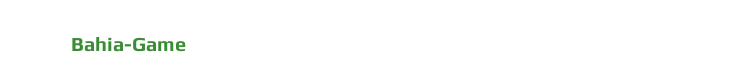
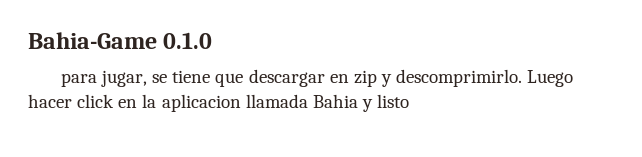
- Bahia-Game
+ Bahia-Game 0.1.0
+ para jugar, se tiene que descargar en zip y descomprimirlo. Luego hacer click en la aplicacion llamada Bahia y listo

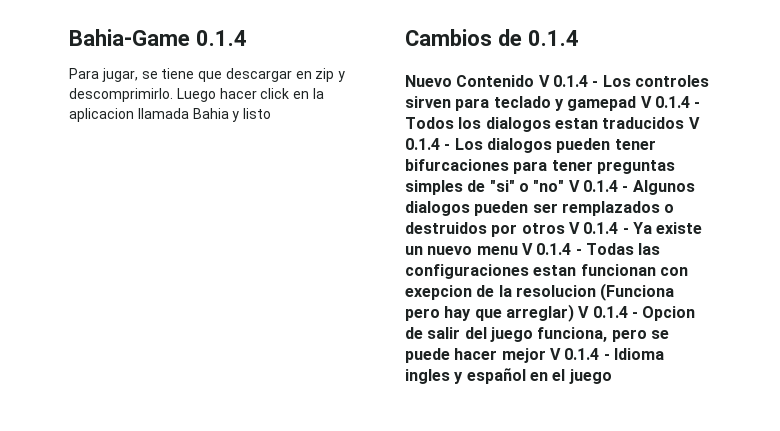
- Bahia-Game 0.1.0
- para jugar, se tiene que descargar en zip y descomprimirlo.
+ Bahia-Game 0.1.4
+ Para jugar, se tiene que descargar en zip y descomprimirlo.
+ Cambios de 0.1.4
+ Nuevo Contenido V 0.1.4 - Los controles sirven para teclado y gamepad V 0.1.4 - Todos los dialogos estan traducidos V 0.1.4 - Los dialogos pueden tener bifurcaciones para tener preguntas simples de "si" o "no" V 0.1.4 - Algunos dialogos pueden ser remplazados o destruidos por otros V 0.1.4 - Ya existe un nuevo menu V 0.1.4 - Todas las configuraciones estan funcionan con exepcion de la resolucion (Funciona pero hay que arreglar) V 0.1.4 - Opcion de salir del juego funciona, pero se puede hacer mejor V 0.1.4 - Idioma ingles y español en el juego

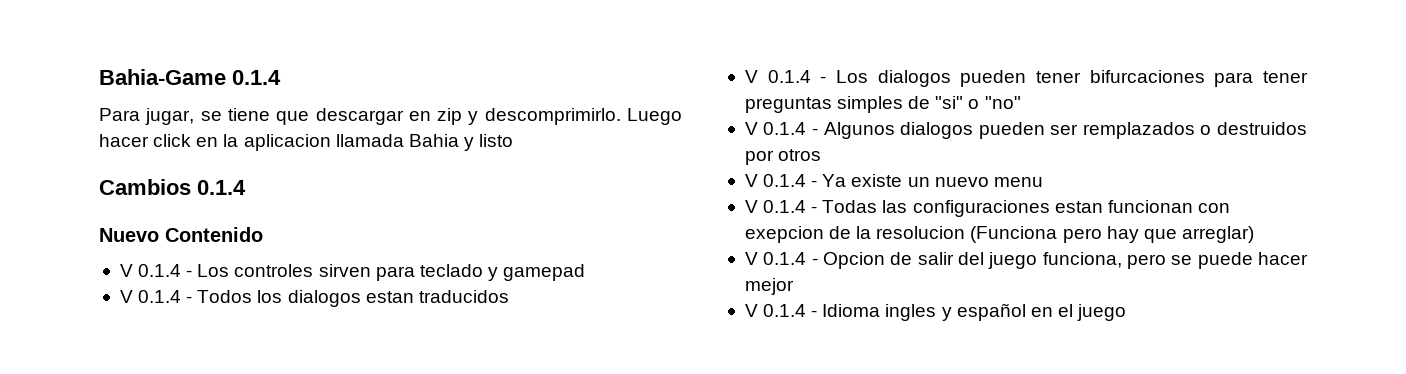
- Cambios de 0.1.4
+ Cambios 0.1.4
- Nuevo Contenido V 0.1.4 - Los controles sirven para teclado y gamepad V 0.1.4 - Todos los dialogos estan traducidos V 0.1.4 - Los dialogos pueden tener bifurcaciones para tener preguntas simples de "si" o "no" V 0.1.4 - Algunos dialogos pueden ser remplazados o destruidos por otros V 0.1.4 - Ya existe un nuevo menu V 0.1.4 - Todas las configuraciones estan funcionan con exepcion de la resolucion (Funciona pero hay que arreglar) V 0.1.4 - Opcion de salir del juego funciona, pero se puede hacer mejor V 0.1.4 - Idioma ingles y español en el juego
+ Nuevo Contenido
+ V 0.1.4 - Los controles sirven para teclado y gamepad
+ V 0.1.4 - Todos los dialogos estan traducidos
+ V 0.1.4 - Los dialogos pueden tener bifurcaciones para tener preguntas simples de "si" o "no"
+ V 0.1.4 - Algunos dialogos pueden ser remplazados o destruidos por otros
+ V 0.1.4 - Ya existe un nuevo menu
+ V 0.1.4 - Todas las configuraciones estan funcionan con exepcion de la resolucion (Funciona pero hay que arreglar)
+ V 0.1.4 - Opcion de salir del juego funciona, pero se puede hacer mejor
+ V 0.1.4 - Idioma ingles y español en el juego

